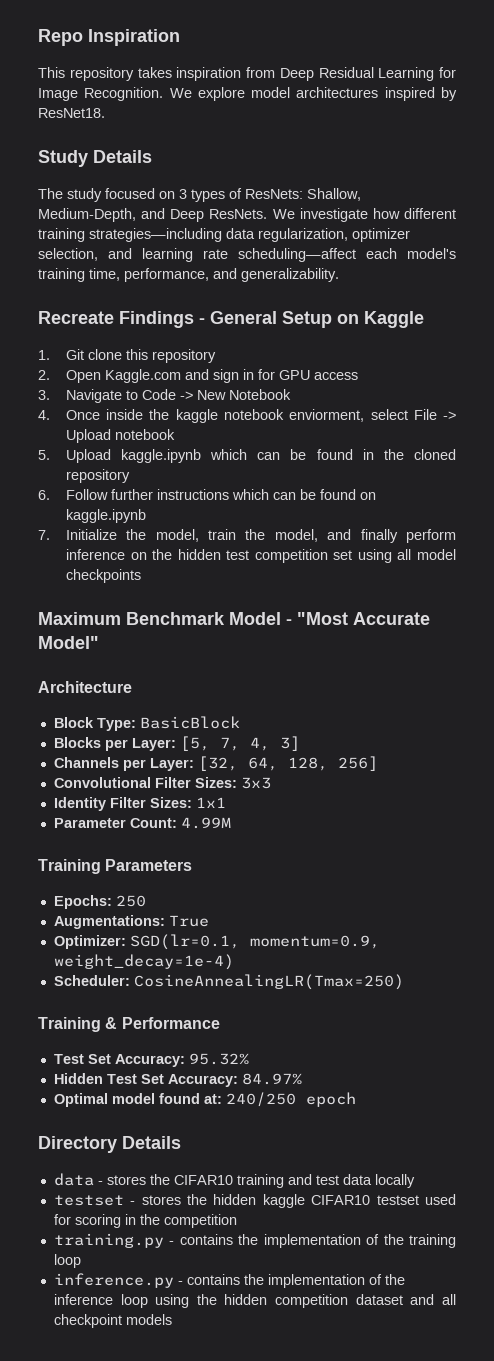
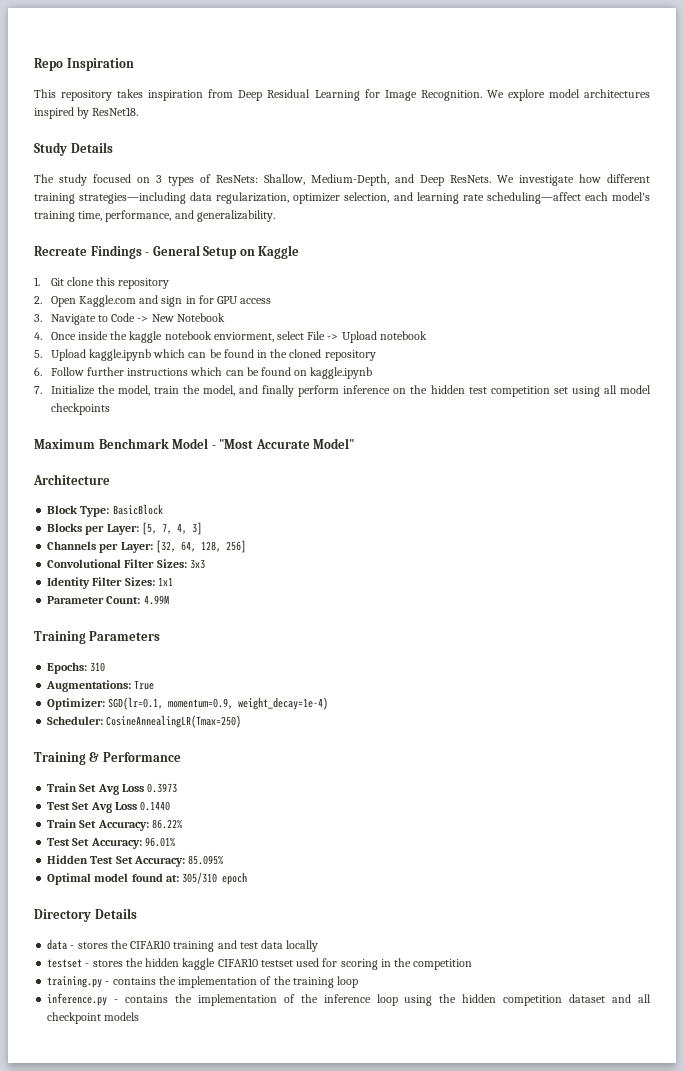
- Epochs: 250
+ Epochs: 310
- Test Set Accuracy: 95.32%
+ Train Set Avg Loss 0.3973
+ Test Set Avg Loss 0.1440
+ Train Set Accuracy: 86.22%
+ Test Set Accuracy: 96.01%
- Hidden Test Set Accuracy: 84.97%
+ Hidden Test Set Accuracy: 85.095%
- Optimal model found at: 240/250 epoch
+ Optimal model found at: 305/310 epoch

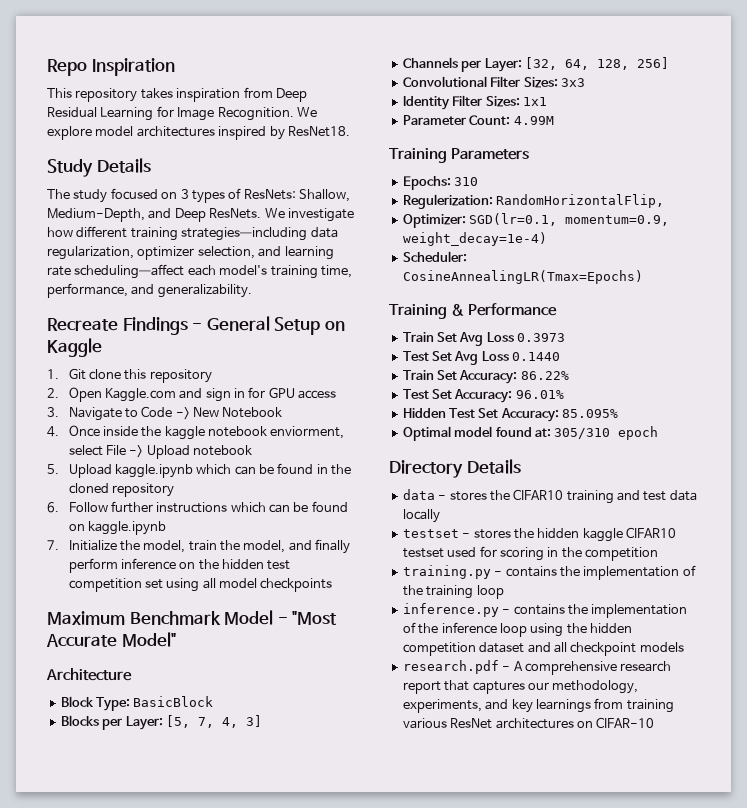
- Augmentations: True
+ Regulerization: RandomHorizontalFlip,
- Scheduler: CosineAnnealingLR(Tmax=250)
+ Scheduler: CosineAnnealingLR(Tmax=Epochs)
+ research.pdf - A comprehensive research report that captures our methodology, experiments, and key learnings from training various ResNet architectures on CIFAR-10

